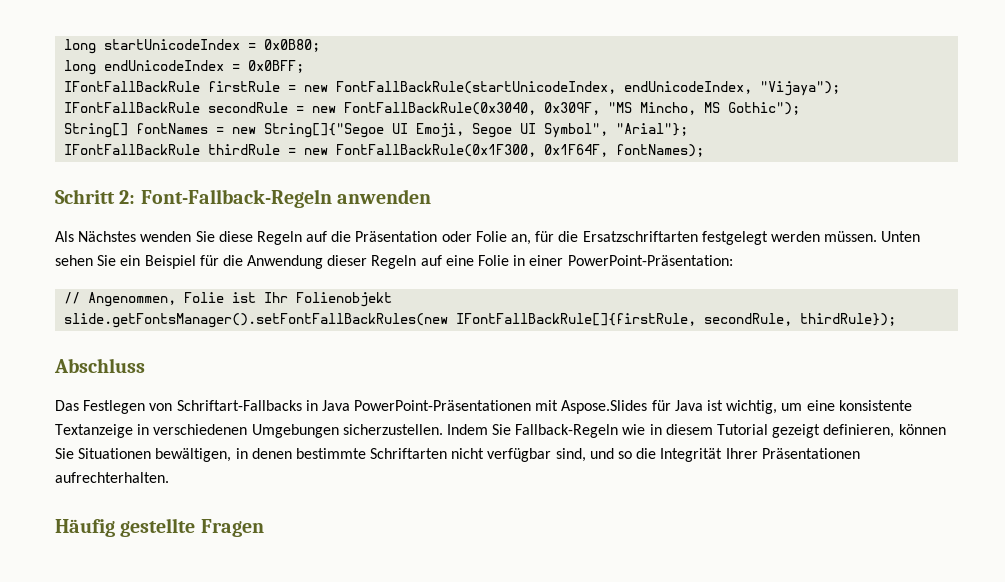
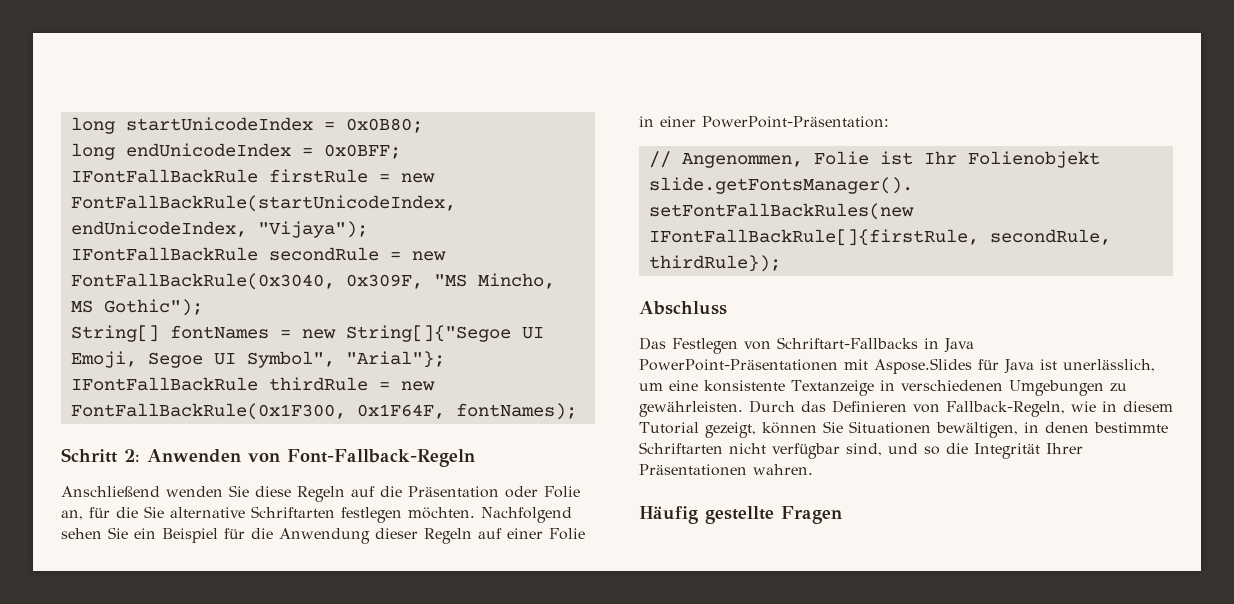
- Schritt 2: Font-Fallback-Regeln anwenden
- Als Nächstes wenden Sie diese Regeln auf die Präsentation oder Folie an, für die Ersatzschriftarten festgelegt werden müssen. Unten sehen Sie ein Beispiel für die Anwendung dieser Regeln auf eine Folie in einer PowerPoint-Präsentation:
+ Schritt 2: Anwenden von Font-Fallback-Regeln
+ Anschließend wenden Sie diese Regeln auf die Präsentation oder Folie an, für die Sie alternative Schriftarten festlegen möchten. Nachfolgend sehen Sie ein Beispiel für die Anwendung dieser Regeln auf einer Folie in einer PowerPoint-Präsentation:
- Das Festlegen von Schriftart-Fallbacks in Java PowerPoint-Präsentationen mit Aspose.Slides für Java ist wichtig, um eine konsistente Textanzeige in verschiedenen Umgebungen sicherzustellen. Indem Sie Fallback-Regeln wie in diesem Tutorial gezeigt definieren, können Sie Situationen bewältigen, in denen bestimmte Schriftarten nicht verfügbar sind, und so die Integrität Ihrer Präsentationen aufrechterhalten.
+ Das Festlegen von Schriftart-Fallbacks in Java PowerPoint-Präsentationen mit Aspose.Slides für Java ist unerlässlich, um eine konsistente Textanzeige in verschiedenen Umgebungen zu gewährleisten. Durch das Definieren von Fallback-Regeln, wie in diesem Tutorial gezeigt, können Sie Situationen bewältigen, in denen bestimmte Schriftarten nicht verfügbar sind, und so die Integrität Ihrer Präsentationen wahren.

